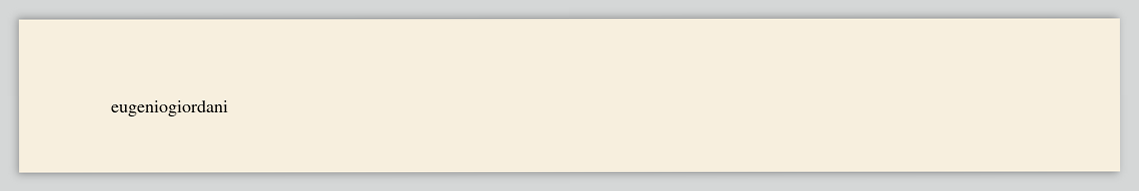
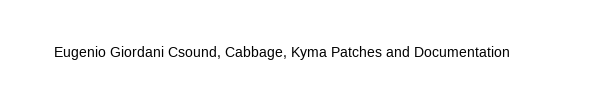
- eugeniogiordani
+ Eugenio Giordani Csound, Cabbage, Kyma Patches and Documentation

